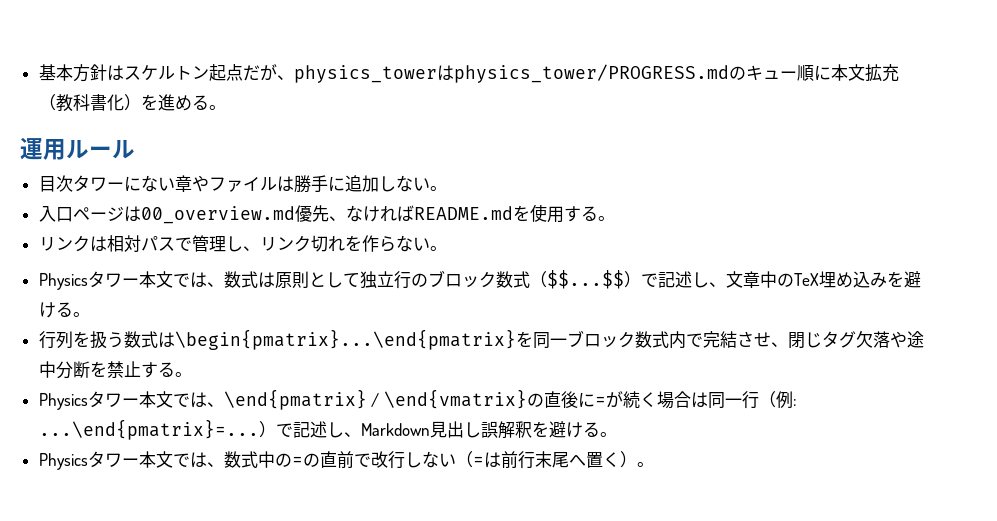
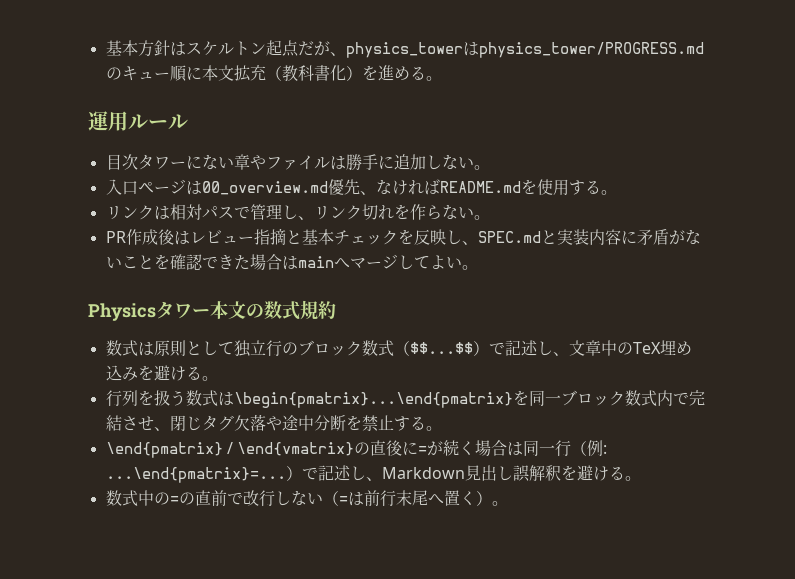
- Physicsタワー本文では、数式は原則として独立行のブロック数式（$$...$$）で記述し、文章中のTeX埋め込みを避ける。
+ PR作成後はレビュー指摘と基本チェックを反映し、SPEC.mdと実装内容に矛盾がないことを確認できた場合はmainへマージしてよい。
+ Physicsタワー本文の数式規約
+ 数式は原則として独立行のブロック数式（$$...$$）で記述し、文章中のTeX埋め込みを避ける。
- Physicsタワー本文では、\end{pmatrix} / \end{vmatrix}の直後に=が続く場合は同一行（例: ...\end{pmatrix}=...）で記述し、Markdown見出し誤解釈を避ける。
+ \end{pmatrix} / \end{vmatrix}の直後に=が続く場合は同一行（例: ...\end{pmatrix}=...）で記述し、Markdown見出し誤解釈を避ける。
- Physicsタワー本文では、数式中の=の直前で改行しない（=は前行末尾へ置く）。
+ 数式中の=の直前で改行しない（=は前行末尾へ置く）。

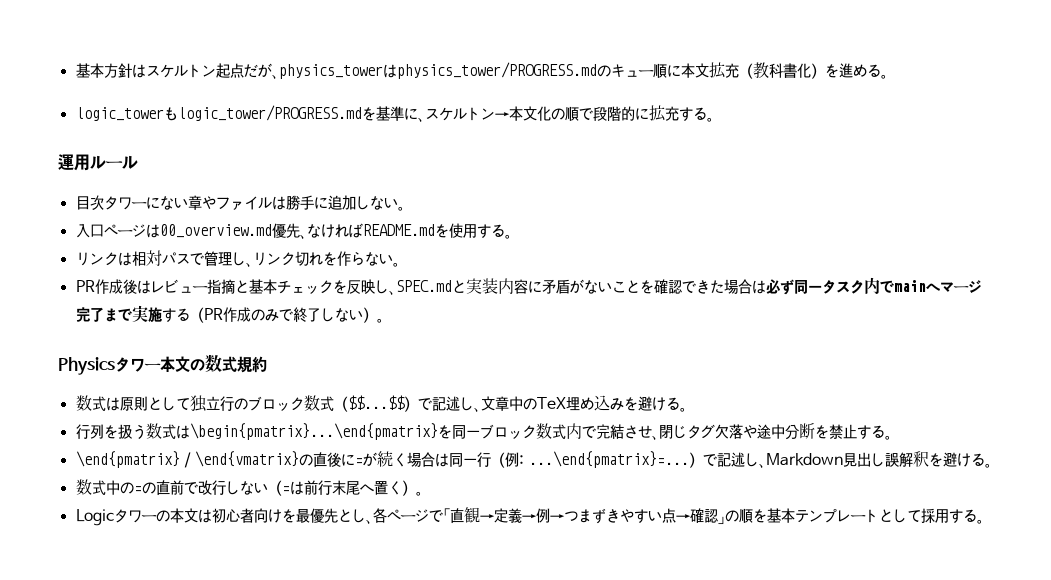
+ logic_towerもlogic_tower/PROGRESS.mdを基準に、スケルトン→本文化の順で段階的に拡充する。
- PR作成後はレビュー指摘と基本チェックを反映し、SPEC.mdと実装内容に矛盾がないことを確認できた場合はmainへマージしてよい。
+ PR作成後はレビュー指摘と基本チェックを反映し、SPEC.mdと実装内容に矛盾がないことを確認できた場合は必ず同一タスク内でmainへマージ完了まで実施する（PR作成のみで終了しない）。
+ Logicタワーの本文は初心者向けを最優先とし、各ページで「直観→定義→例→つまずきやすい点→確認」の順を基本テンプレートとして採用する。

